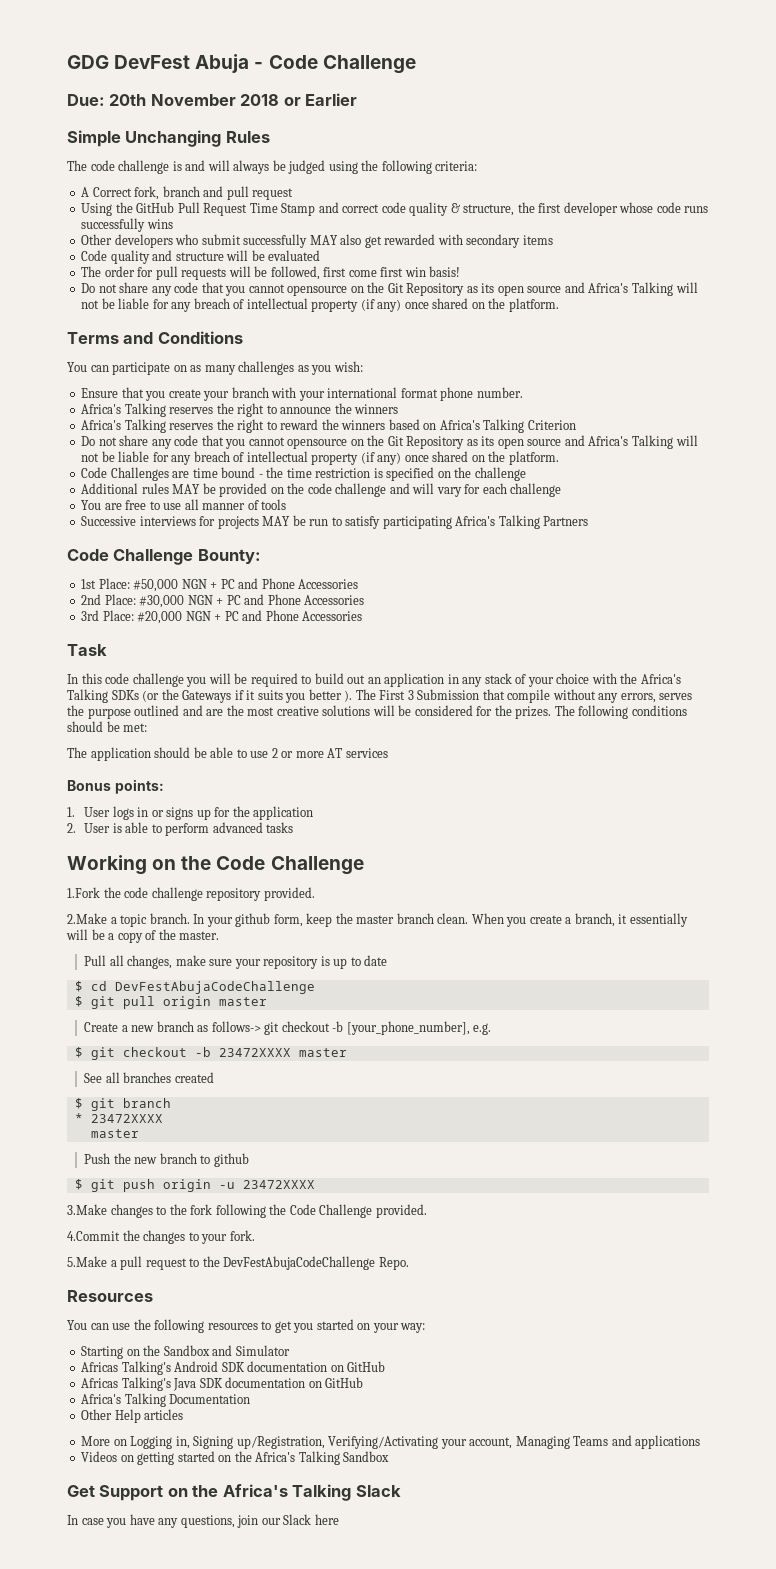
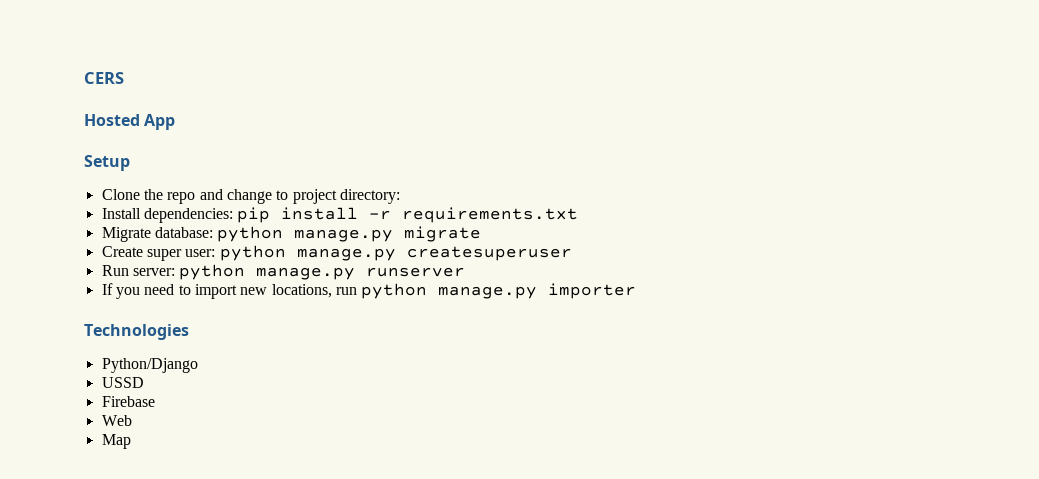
- GDG DevFest Abuja - Code Challenge
- Due: 20th November 2018 or Earlier
- Simple Unchanging Rules
- The code challenge is and will always be judged using the following criteria:
- A Correct fork, branch and pull request
- Using the GitHub Pull Request Time Stamp and correct code quality & structure, the first developer whose code runs successfully wins
- Other developers who submit successfully MAY also get rewarded with secondary items
- Code quality and structure will be evaluated
- The order for pull requests will be followed, first come first win basis!
- Do not share any code that you cannot opensource on the Git Repository as its open source and Africa's Talking will not be liable for any breach of intellectual property (if any) once shared on the platform.
- Terms and Conditions
- You can participate on as many challenges as you wish:
- Ensure that you create your branch with your international format phone number.
- Africa's Talking reserves the right to announce the winners
- Africa's Talking reserves the right to reward the winners based on Africa's Talking Criterion
- Do not share any code that you cannot opensource on the Git Repository as its open source and Africa's Talking will not be liable for any breach of intellectual property (if any) once shared on the platform.
- Code Challenges are time bound - the time restriction is specified on the challenge
- Additional rules MAY be provided on the code challenge and will vary for each challenge
- You are free to use all manner of tools
- Successive interviews for projects MAY be run to satisfy participating Africa's Talking Partners
- Code Challenge Bounty:
- 1st Place: #50,000 NGN + PC and Phone Accessories
- 2nd Place: #30,000 NGN + PC and Phone Accessories
- 3rd Place: #20,000 NGN + PC and Phone Accessories
- Task
- In this code challenge you will be required to build out an application in any stack of your choice with the Africa's Talking SDKs (or the Gateways if it suits you better ). The First 3 Submission that compile without any errors, serves the purpose outlined and are the most creative solutions will be considered for the prizes. The following conditions should be met:
- The application should be able to use 2 or more AT services
- Bonus points:
- 1. User logs in or signs up for the application
- 2. User is able to perform advanced tasks
- Working on the Code Challenge
- 1.Fork the code challenge repository provided.
- 2.Make a topic branch. In your github form, keep the master branch clean. When you create a branch, it essentially will be a copy of the master.
- Pull all changes, make sure your repository is up to date
- $ cd DevFestAbujaCodeChallenge
- $ git pull origin master
- Create a new branch as follows-> git checkout -b [your_phone_number], e.g.
- $ git checkout -b 23472XXXX master
- See all branches created
- $ git branch
- * 23472XXXX
- master
- Push the new branch to github
- $ git push origin -u 23472XXXX
- 3.Make changes to the fork following the Code Challenge provided.
- 4.Commit the changes to your fork.
- 5.Make a pull request to the DevFestAbujaCodeChallenge Repo.
- Resources
- You can use the following resources to get you started on your way:
- Starting on the Sandbox and Simulator
- Africas Talking's Android SDK documentation on GitHub
- Africas Talking's Java SDK documentation on GitHub
- Africa's Talking Documentation
- Other Help articles
- More on Logging in, Signing up/Registration, Verifying/Activating your account, Managing Teams and applications
- Videos on getting started on the Africa's Talking Sandbox
- Get Support on the Africa's Talking Slack
- In case you have any questions, join our Slack here
+ CERS
+ Hosted App
+ Setup
+ Clone the repo and change to project directory:
+ Install dependencies: pip install -r requirements.txt
+ Migrate database: python manage.py migrate
+ Create super user: python manage.py createsuperuser
+ Run server: python manage.py runserver
+ If you need to import new locations, run python manage.py importer
+ Technologies
+ Python/Django
+ USSD
+ Firebase
+ Web
+ Map

